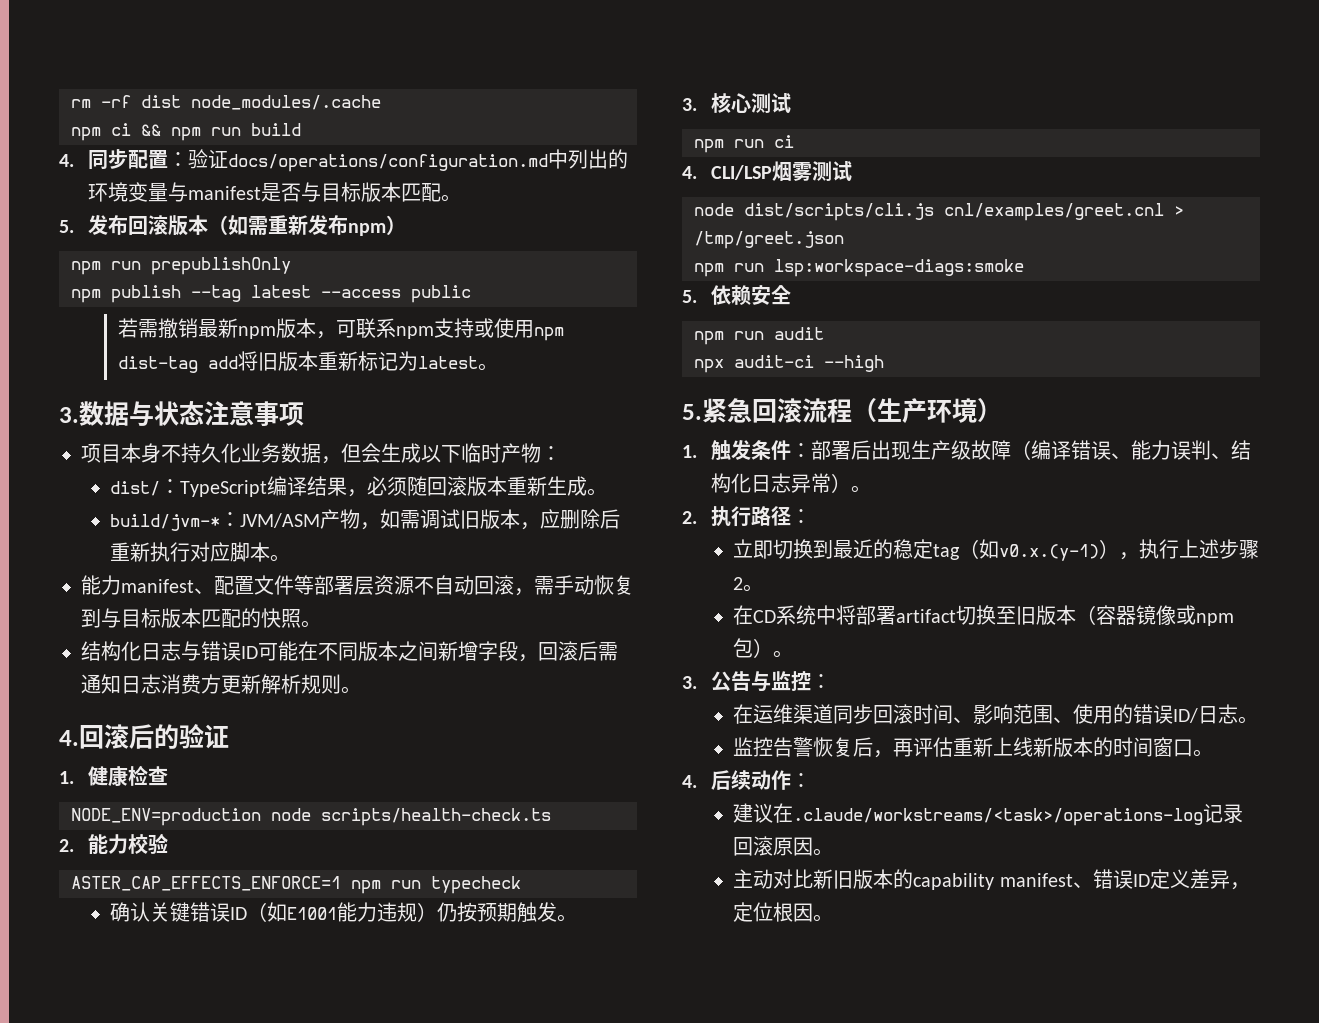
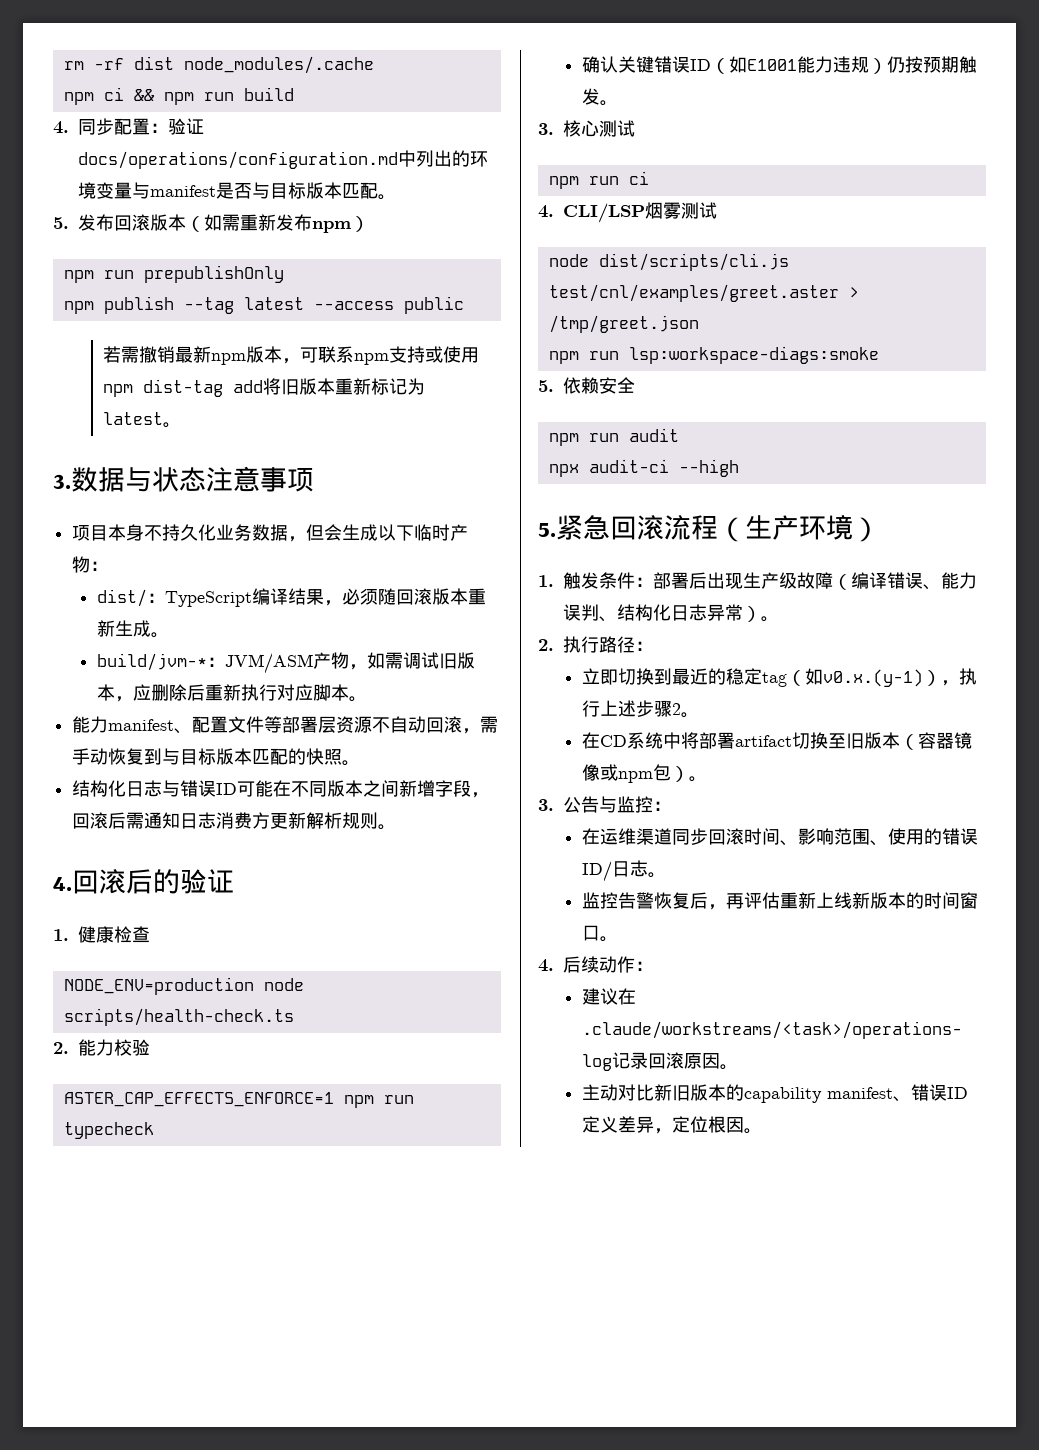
- node dist/scripts/cli.js cnl/examples/greet.cnl > /tmp/greet.json
+ node dist/scripts/cli.js test/cnl/examples/greet.aster > /tmp/greet.json

